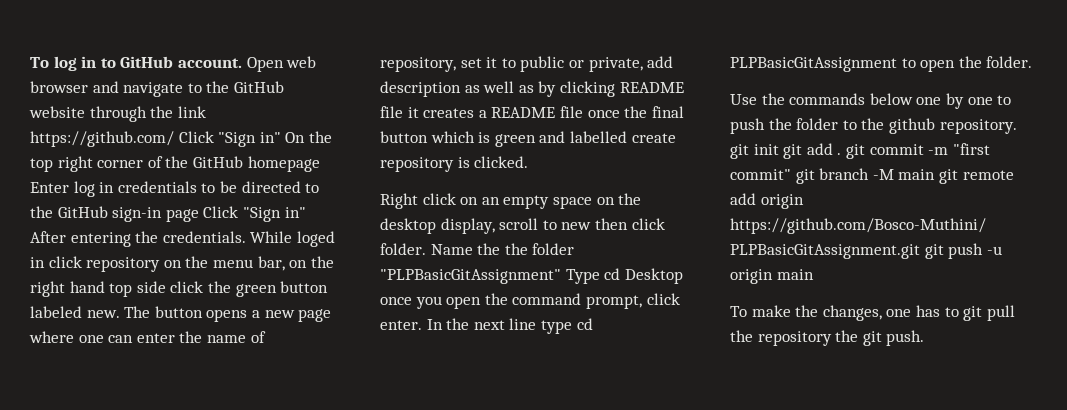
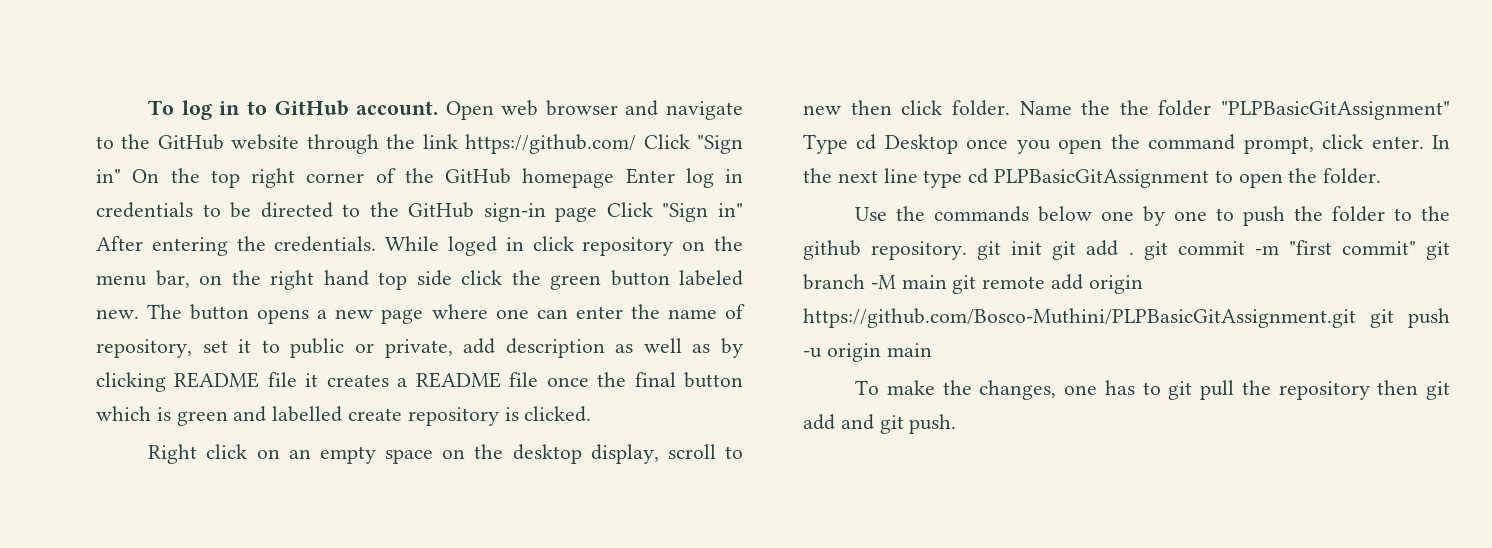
- To make the changes, one has to git pull the repository the git push.
+ To make the changes, one has to git pull the repository then git add and git push.

